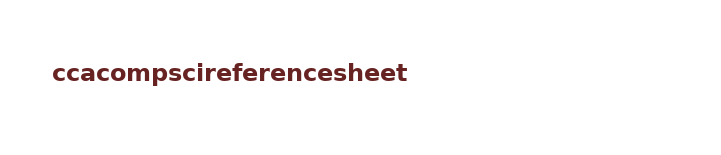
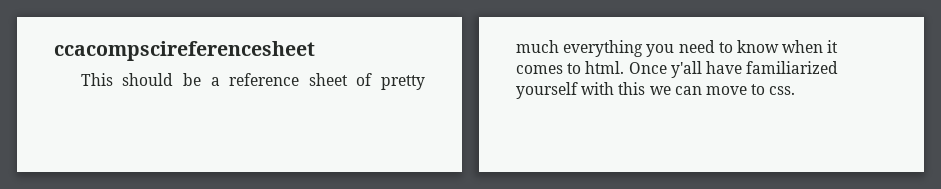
+ This should be a reference sheet of pretty much everything you need to know when it comes to html. Once y'all have familiarized yourself with this we can move to css.

